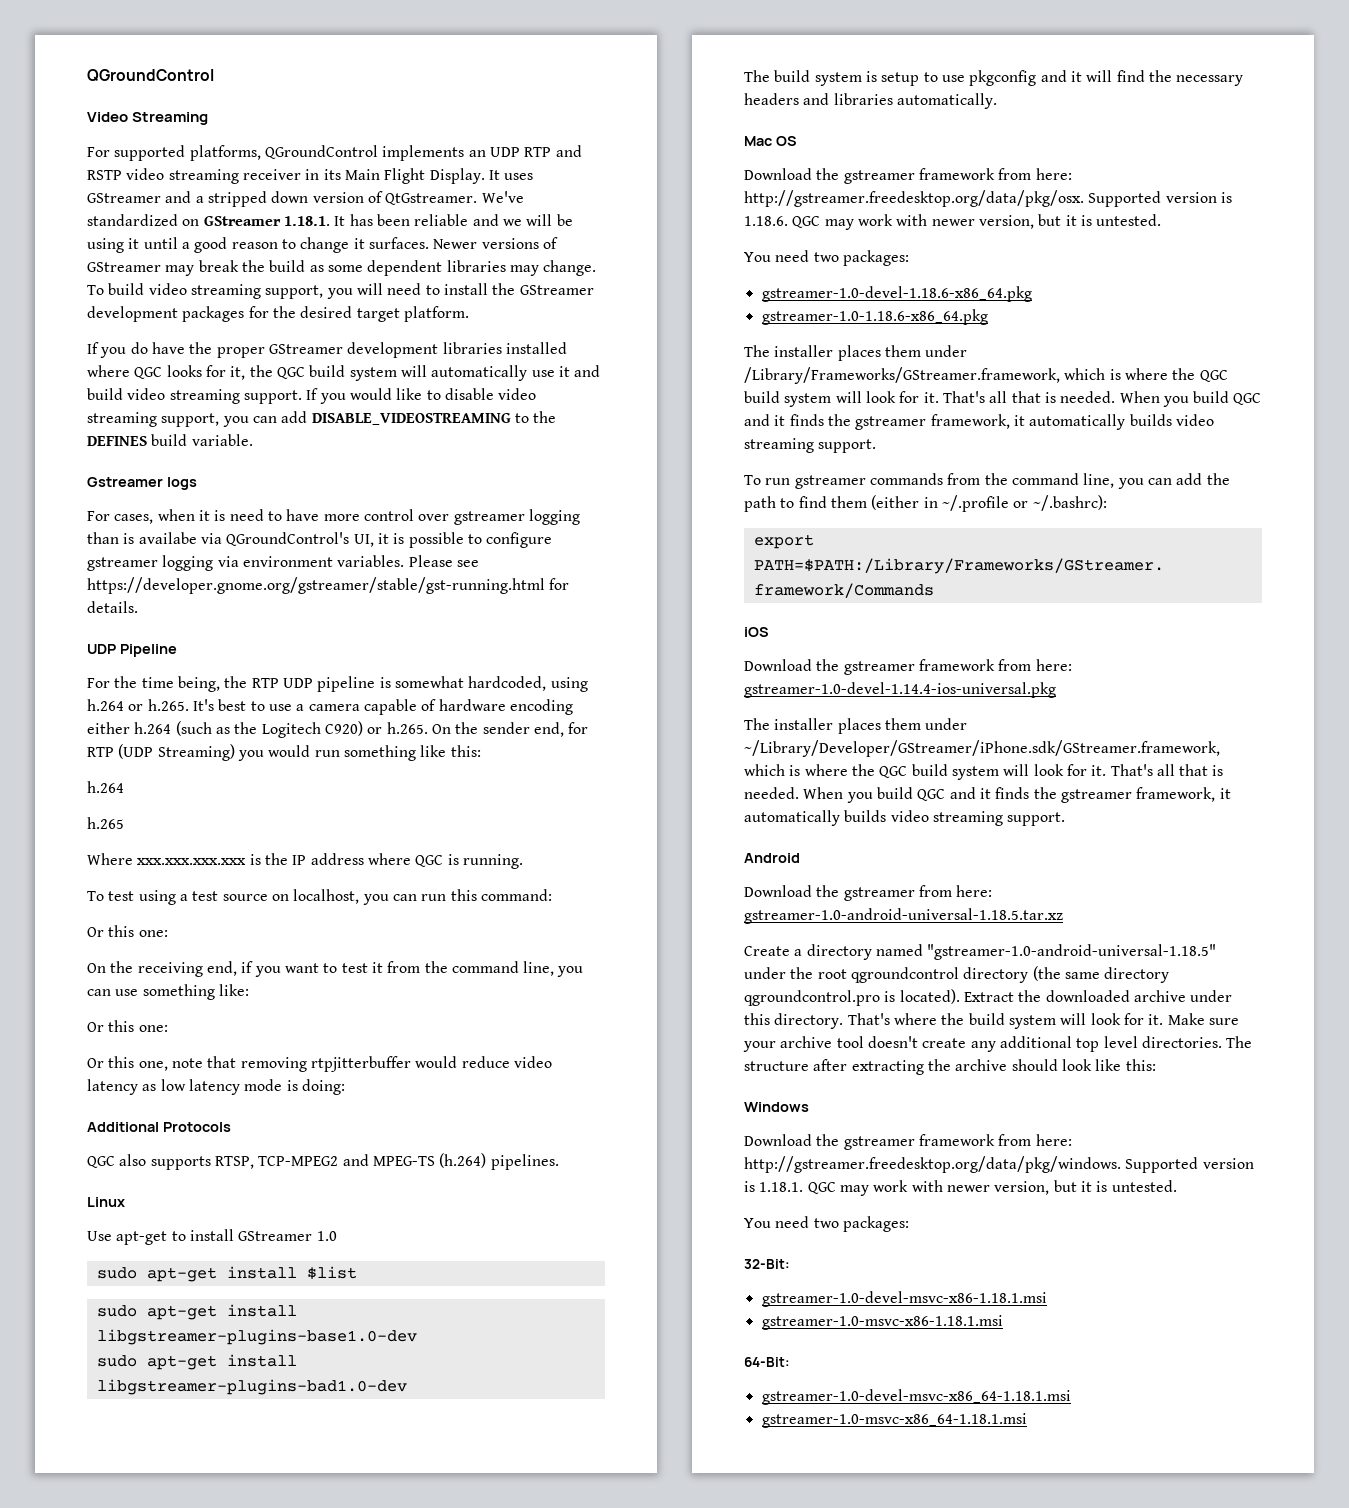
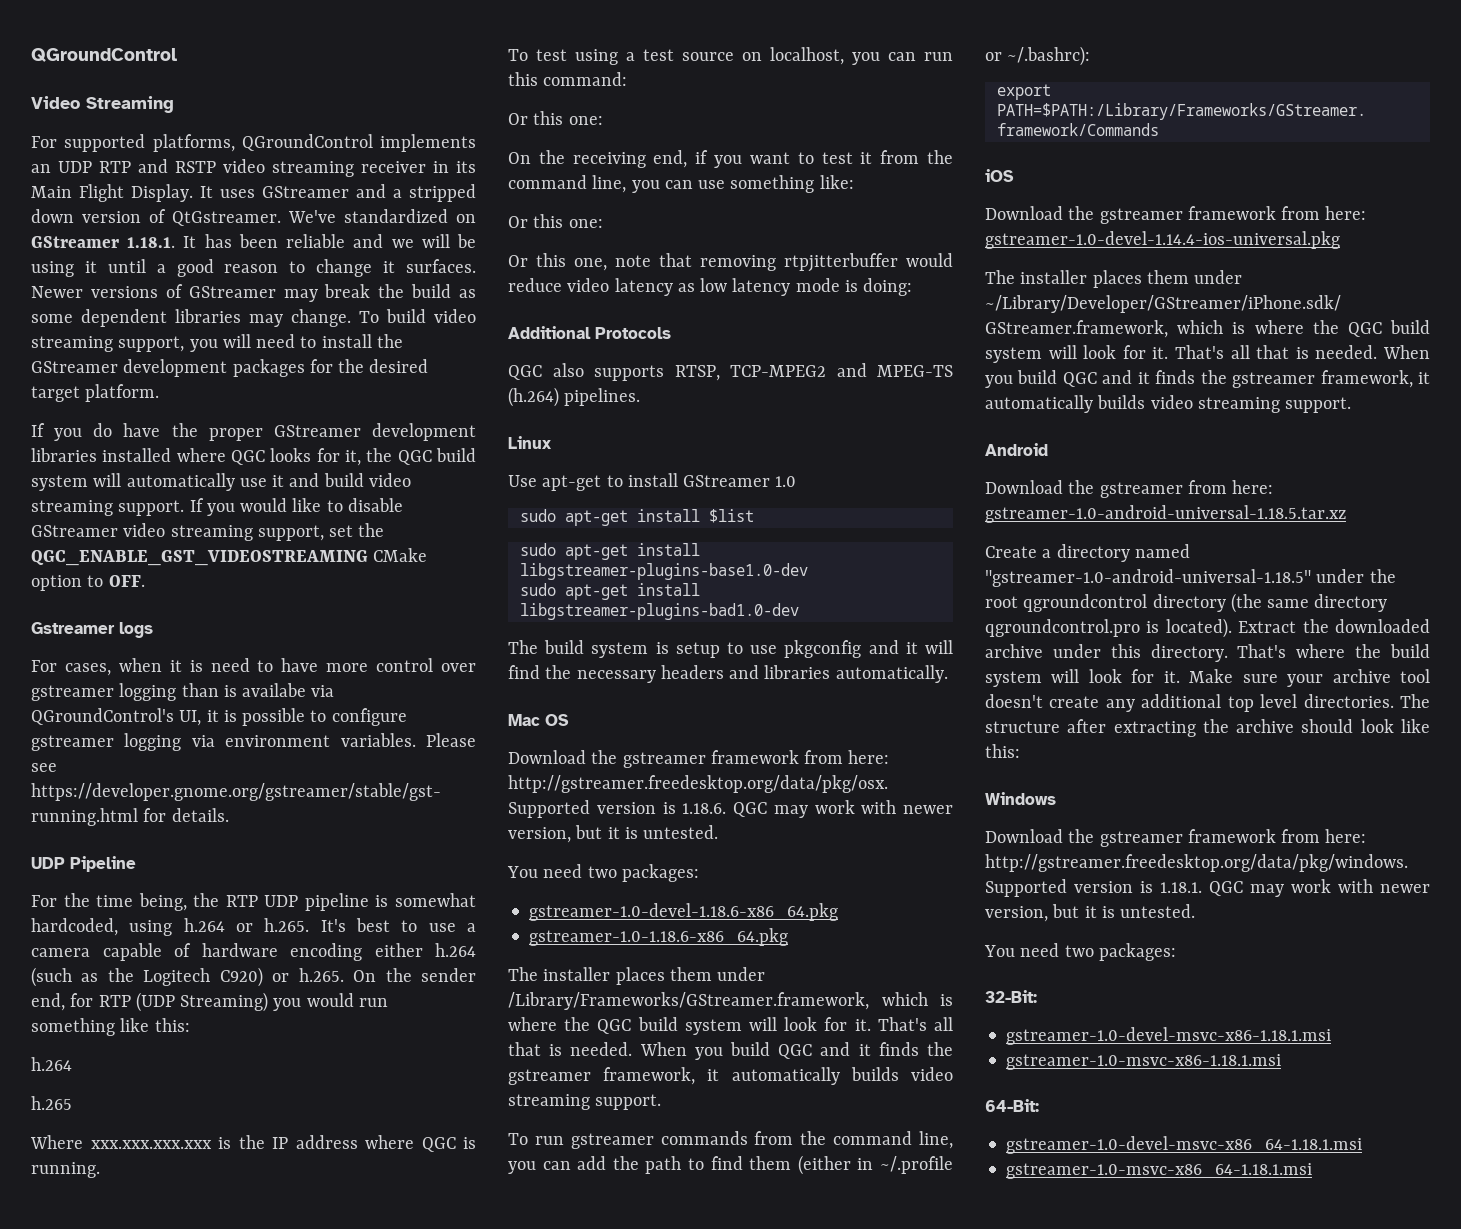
- If you would like to disable video streaming support, you can add DISABLE_VIDEOSTREAMING to the DEFINES build variable.
+ If you would like to disable GStreamer video streaming support, set the QGC_ENABLE_GST_VIDEOSTREAMING CMake option to OFF.

